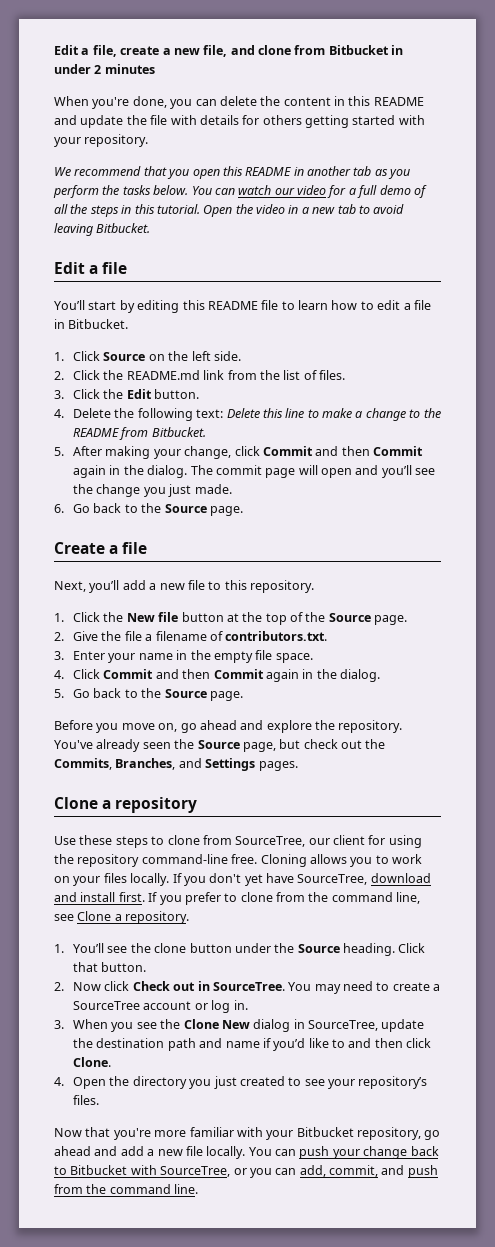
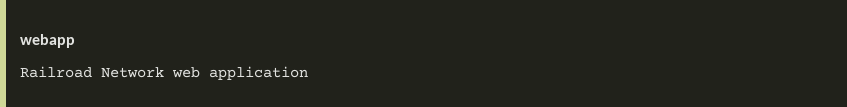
- Edit a file, create a new file, and clone from Bitbucket in under 2 minutes
- When you're done, you can delete the content in this README and update the file with details for others getting started with your repository.
- We recommend that you open this README in another tab as you perform the tasks below. You can watch our video for a full demo of all the steps in this tutorial. Open the video in a new tab to avoid leaving Bitbucket.
- Edit a file
- You’ll start by editing this README file to learn how to edit a file in Bitbucket.
- 1. Click Source on the left side.
- 2. Click the README.md link from the list of files.
- 3. Click the Edit button.
- 4. Delete the following text: Delete this line to make a change to the README from Bitbucket.
- 5. After making your change, click Commit and then Commit again in the dialog. The commit page will open and you’ll see the change you just made.
- 6. Go back to the Source page.
- Create a file
- Next, you’ll add a new file to this repository.
- 1. Click the New file button at the top of the Source page.
- 2. Give the file a filename of contributors.txt.
- 3. Enter your name in the empty file space.
- 4. Click Commit and then Commit again in the dialog.
- 5. Go back to the Source page.
- Before you move on, go ahead and explore the repository. You've already seen the Source page, but check out the Commits, Branches, and Settings pages.
- Clone a repository
- Use these steps to clone from SourceTree, our client for using the repository command-line free. Cloning allows you to work on your files locally. If you don't yet have SourceTree, download and install first. If you prefer to clone from the command line, see Clone a repository.
- 1. You’ll see the clone button under the Source heading. Click that button.
- 2. Now click Check out in SourceTree. You may need to create a SourceTree account or log in.
- 3. When you see the Clone New dialog in SourceTree, update the destination path and name if you’d like to and then click Clone.
- 4. Open the directory you just created to see your repository’s files.
- Now that you're more familiar with your Bitbucket repository, go ahead and add a new file locally. You can push your change back to Bitbucket with SourceTree, or you can add, commit, and push from the command line.
+ webapp
+ Railroad Network web application

